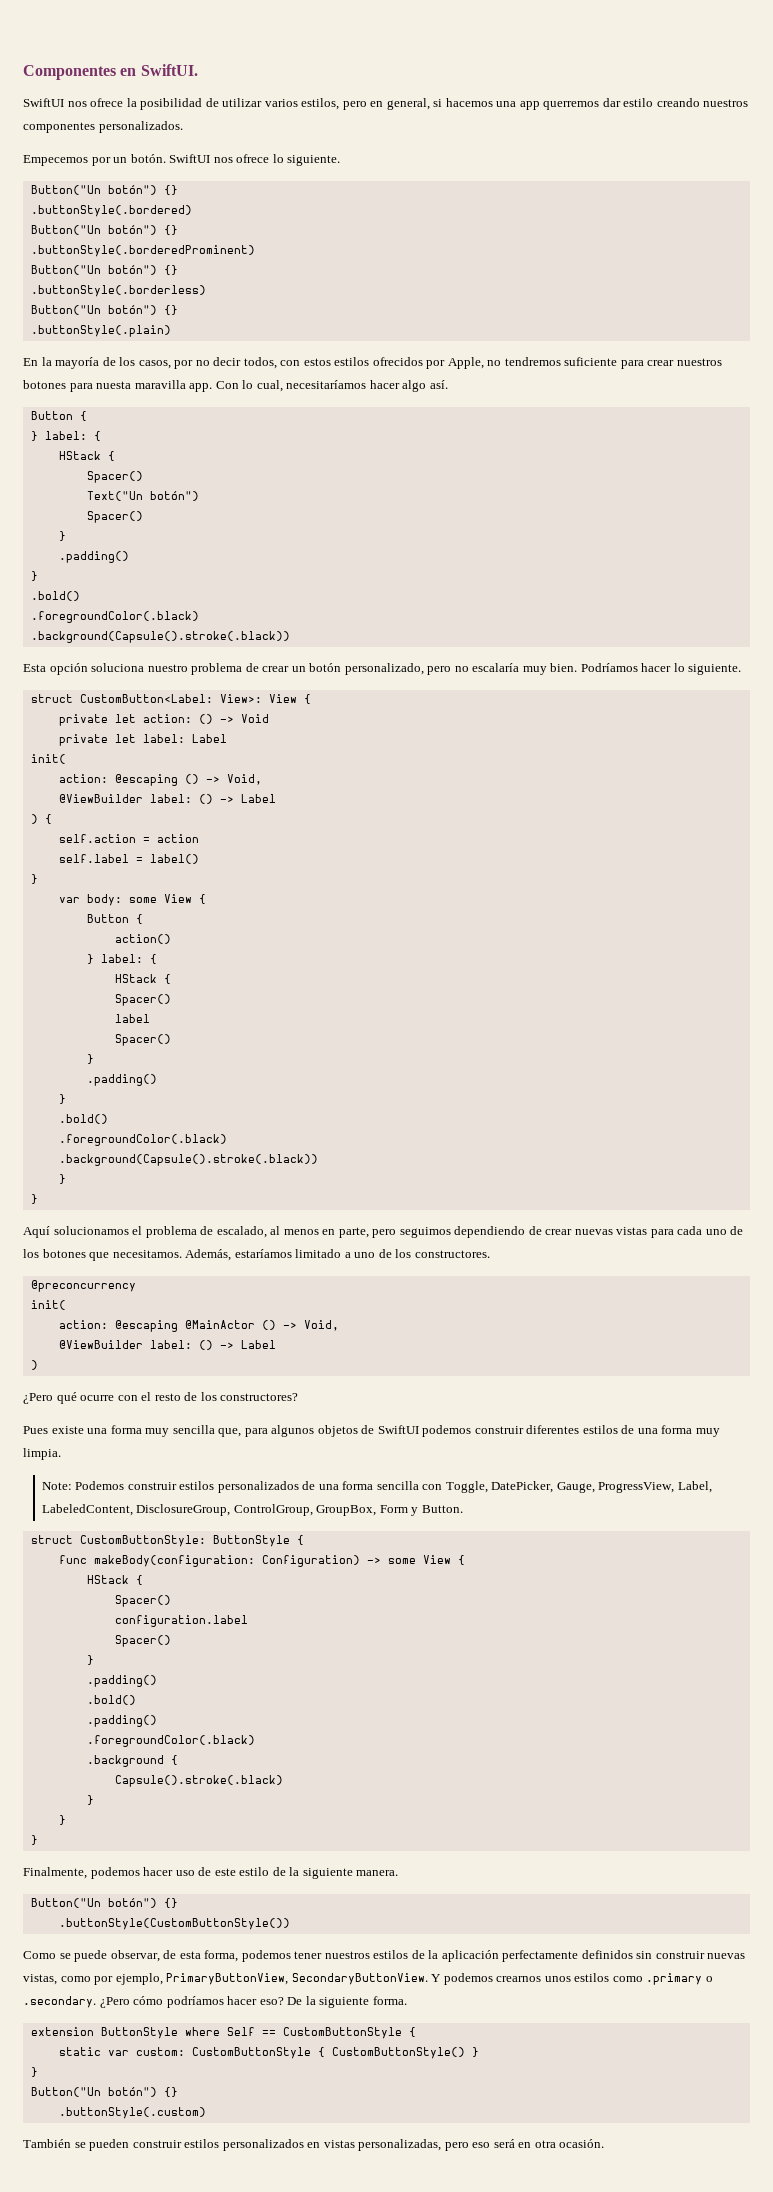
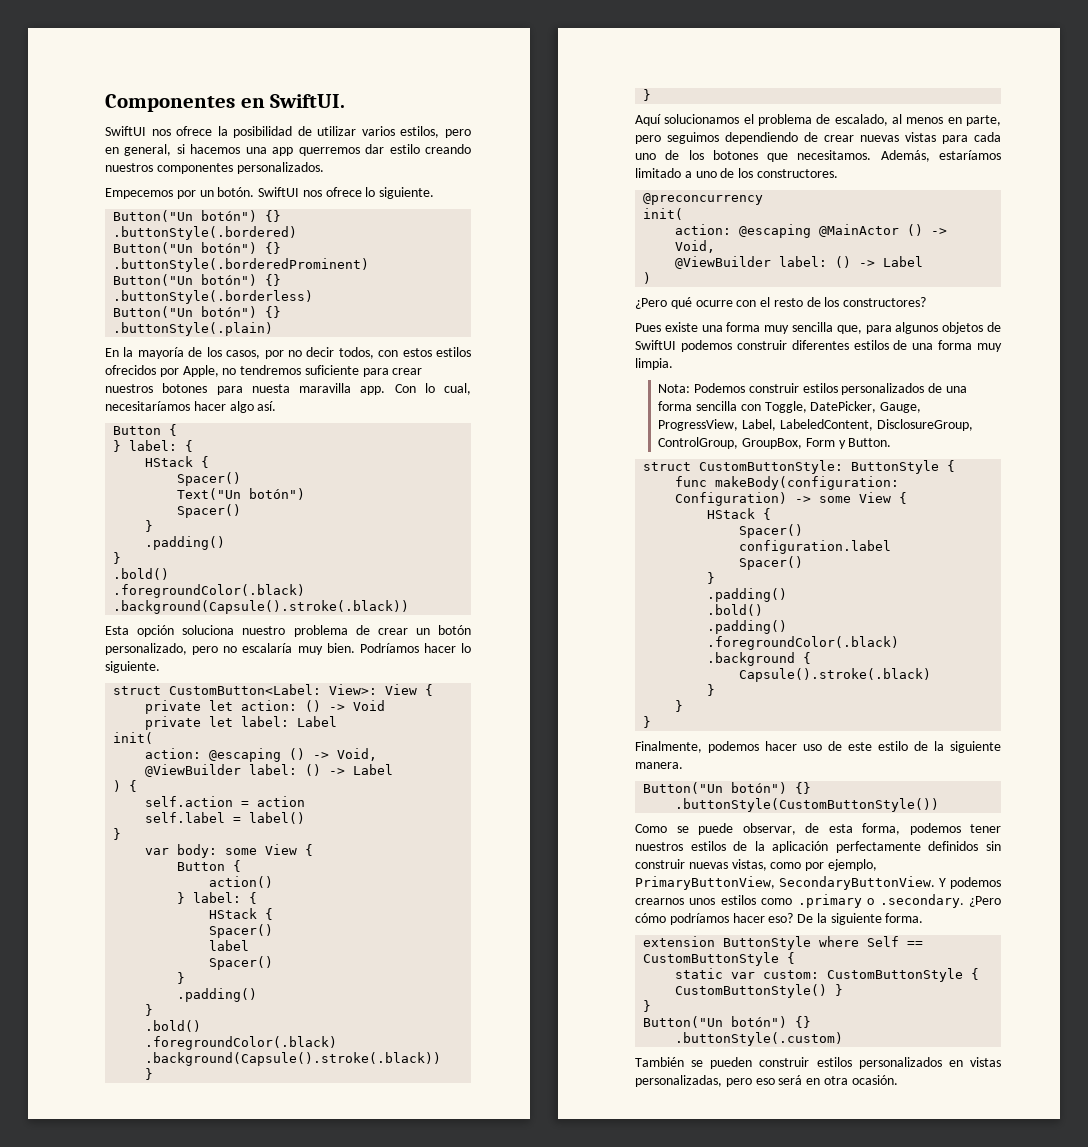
- Note: Podemos construir estilos personalizados de una forma sencilla con Toggle, DatePicker, Gauge, ProgressView, Label, LabeledContent, DisclosureGroup, ControlGroup, GroupBox, Form y Button.
+ Nota: Podemos construir estilos personalizados de una forma sencilla con Toggle, DatePicker, Gauge, ProgressView, Label, LabeledContent, DisclosureGroup, ControlGroup, GroupBox, Form y Button.

